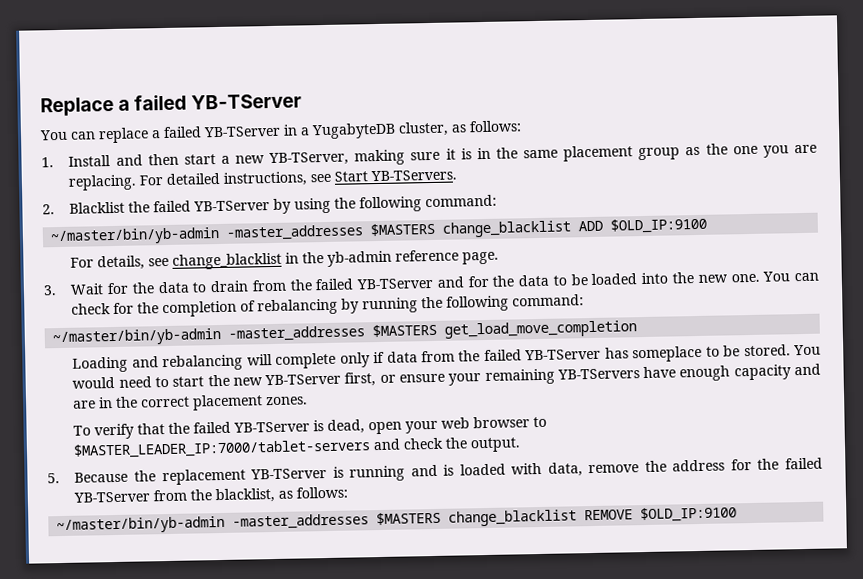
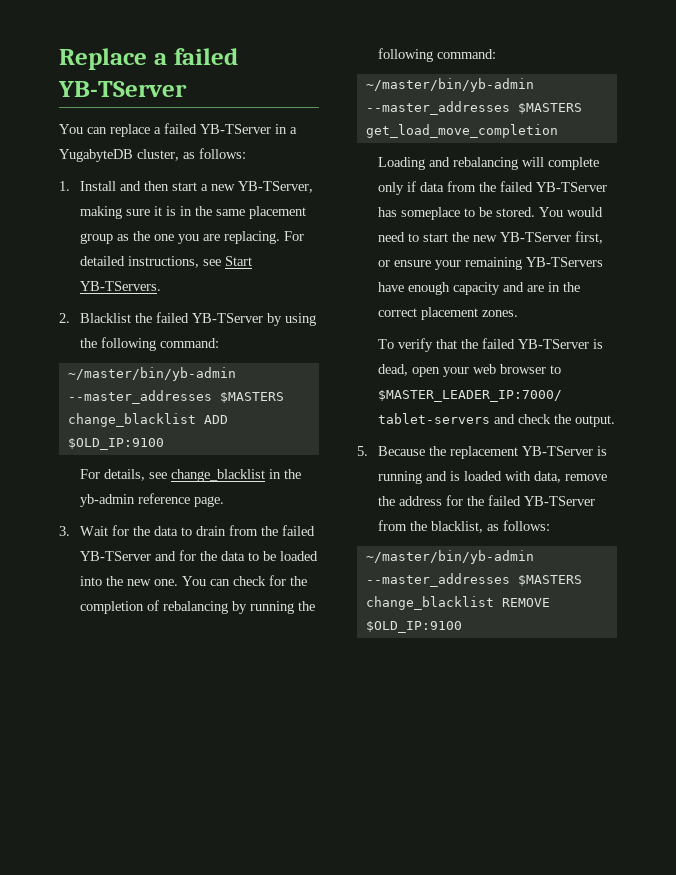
- ~/master/bin/yb-admin -master_addresses $MASTERS change_blacklist ADD $OLD_IP:9100
+ ~/master/bin/yb-admin --master_addresses $MASTERS change_blacklist ADD $OLD_IP:9100
- ~/master/bin/yb-admin -master_addresses $MASTERS get_load_move_completion
+ ~/master/bin/yb-admin --master_addresses $MASTERS get_load_move_completion
- ~/master/bin/yb-admin -master_addresses $MASTERS change_blacklist REMOVE $OLD_IP:9100
+ ~/master/bin/yb-admin --master_addresses $MASTERS change_blacklist REMOVE $OLD_IP:9100

